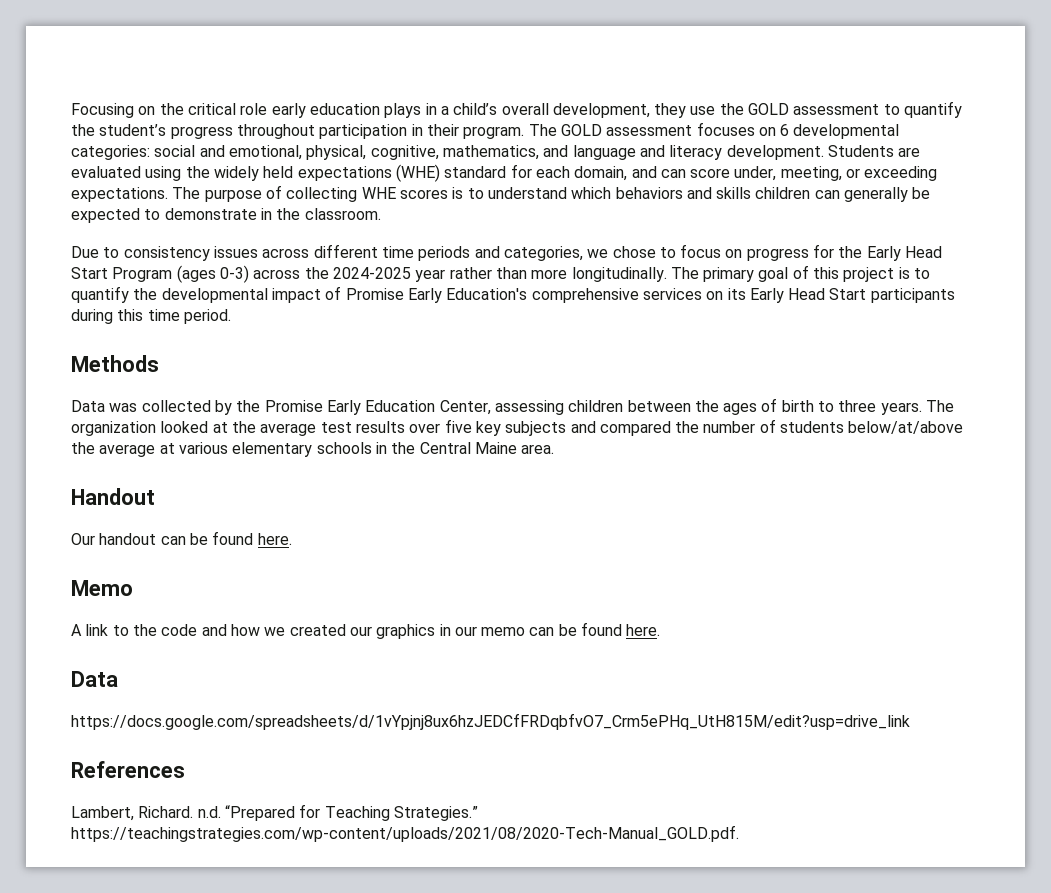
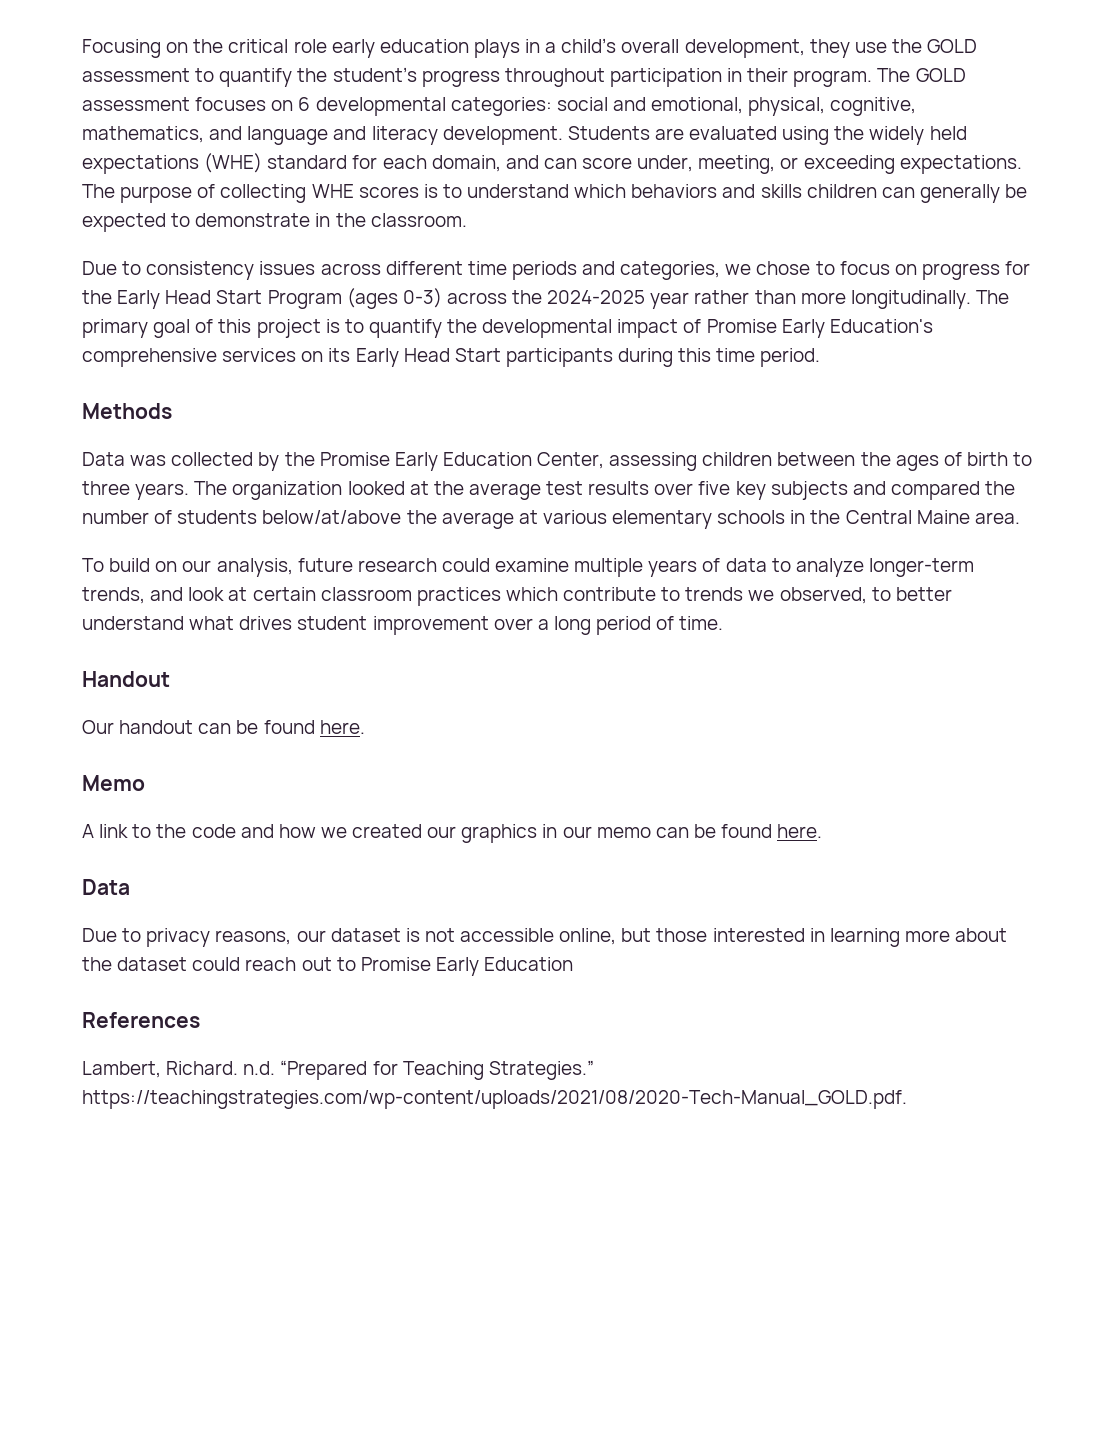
+ To build on our analysis, future research could examine multiple years of data to analyze longer-term trends, and look at certain classroom practices which contribute to trends we observed, to better understand what drives student improvement over a long period of time.
- https://docs.google.com/spreadsheets/d/1vYpjnj8ux6hzJEDCfFRDqbfvO7_Crm5ePHq_UtH815M/edit?usp=drive_link
+ Due to privacy reasons, our dataset is not accessible online, but those interested in learning more about the dataset could reach out to Promise Early Education

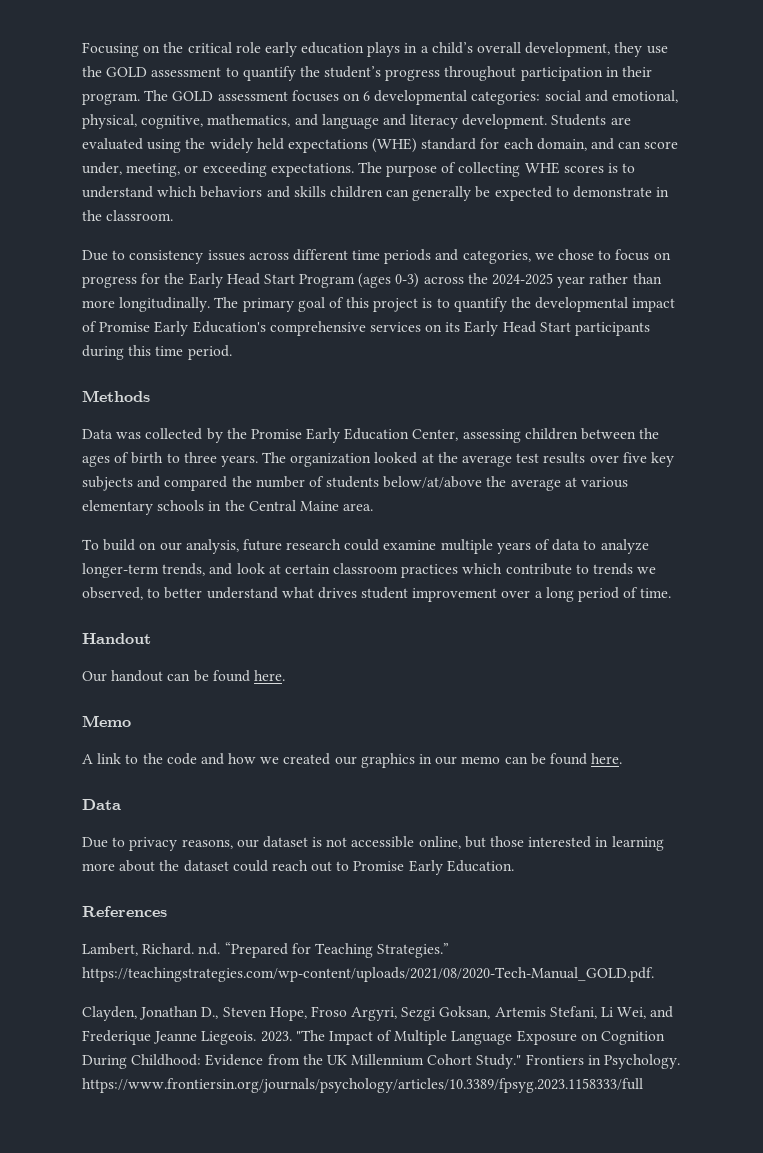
- Due to privacy reasons, our dataset is not accessible online, but those interested in learning more about the dataset could reach out to Promise Early Education
+ Due to privacy reasons, our dataset is not accessible online, but those interested in learning more about the dataset could reach out to Promise Early Education.
+ Clayden, Jonathan D., Steven Hope, Froso Argyri, Sezgi Goksan, Artemis Stefani, Li Wei, and Frederique Jeanne Liegeois. 2023. "The Impact of Multiple Language Exposure on Cognition During Childhood: Evidence from the UK Millennium Cohort Study." Frontiers in Psychology. https://www.frontiersin.org/journals/psychology/articles/10.3389/fpsyg.2023.1158333/full

